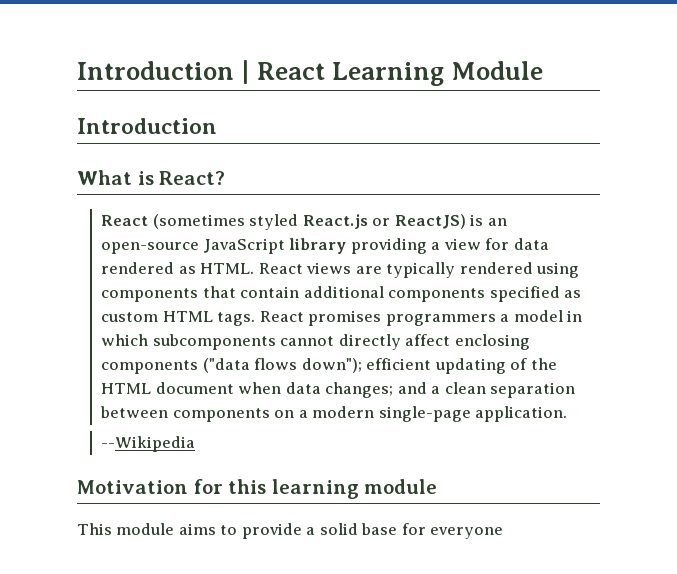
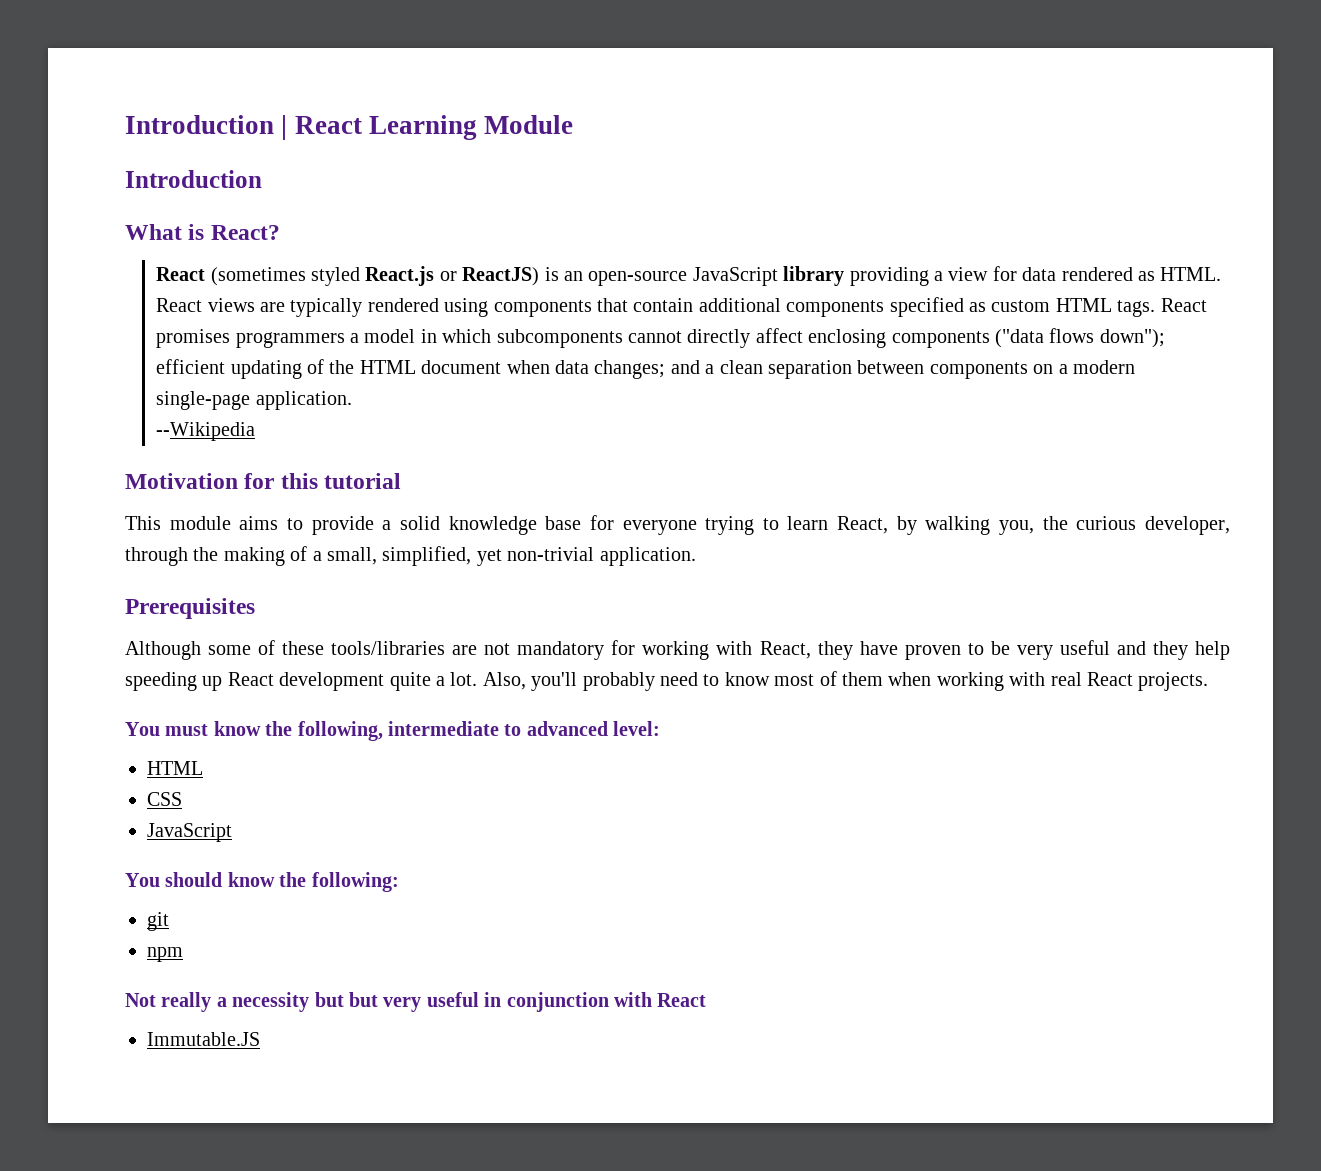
- Motivation for this learning module
+ Motivation for this tutorial
- This module aims to provide a solid base for everyone
+ This module aims to provide a solid knowledge base for everyone trying to learn React, by walking you, the curious developer, through the making of a small, simplified, yet non-trivial application.
+ Prerequisites
+ Although some of these tools/libraries are not mandatory for working with React, they have proven to be very useful and they help speeding up React development quite a lot. Also, you'll probably need to know most of them when working with real React projects.
+ You must know the following, intermediate to advanced level:
+ HTML
+ CSS
+ JavaScript
+ You should know the following:
+ git
+ npm
+ Not really a necessity but but very useful in conjunction with React
+ Immutable.JS

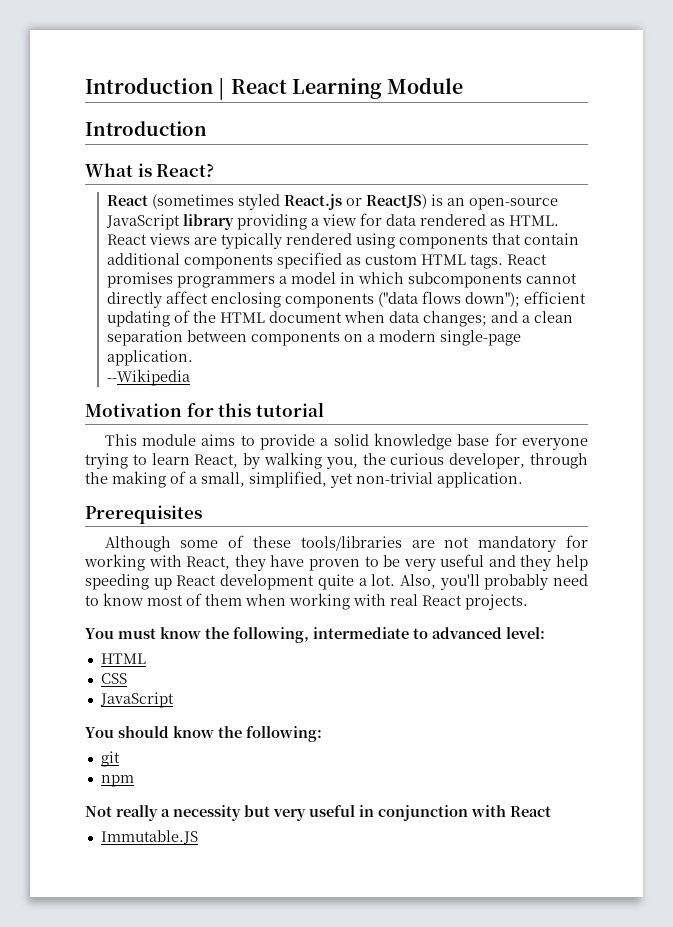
- Not really a necessity but but very useful in conjunction with React
+ Not really a necessity but very useful in conjunction with React

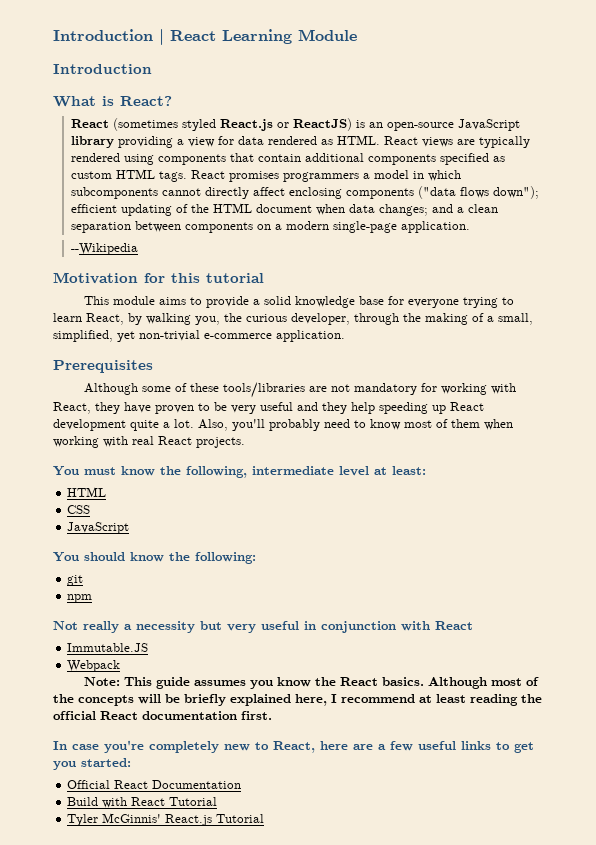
- This module aims to provide a solid knowledge base for everyone trying to learn React, by walking you, the curious developer, through the making of a small, simplified, yet non-trivial application.
+ This module aims to provide a solid knowledge base for everyone trying to learn React, by walking you, the curious developer, through the making of a small, simplified, yet non-trivial e-commerce application.
- You must know the following, intermediate to advanced level:
+ You must know the following, intermediate level at least:
+ Webpack
+ Note: This guide assumes you know the React basics. Although most of the concepts will be briefly explained here, I recommend at least reading the official React documentation first.
+ In case you're completely new to React, here are a few useful links to get you started:
+ Official React Documentation
+ Build with React Tutorial
+ Tyler McGinnis' React.js Tutorial

